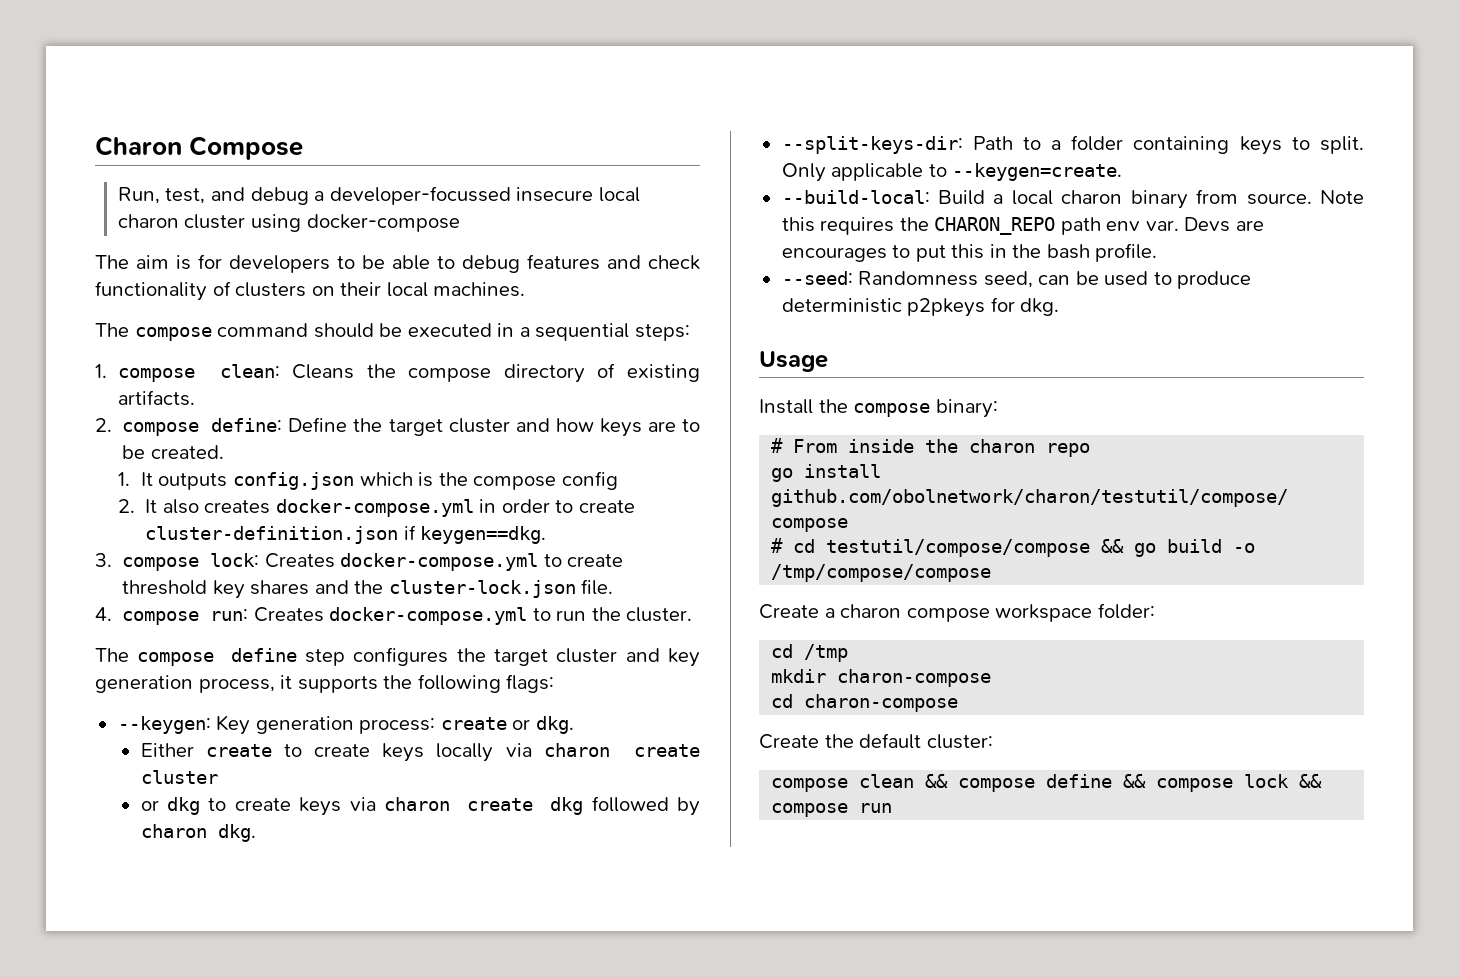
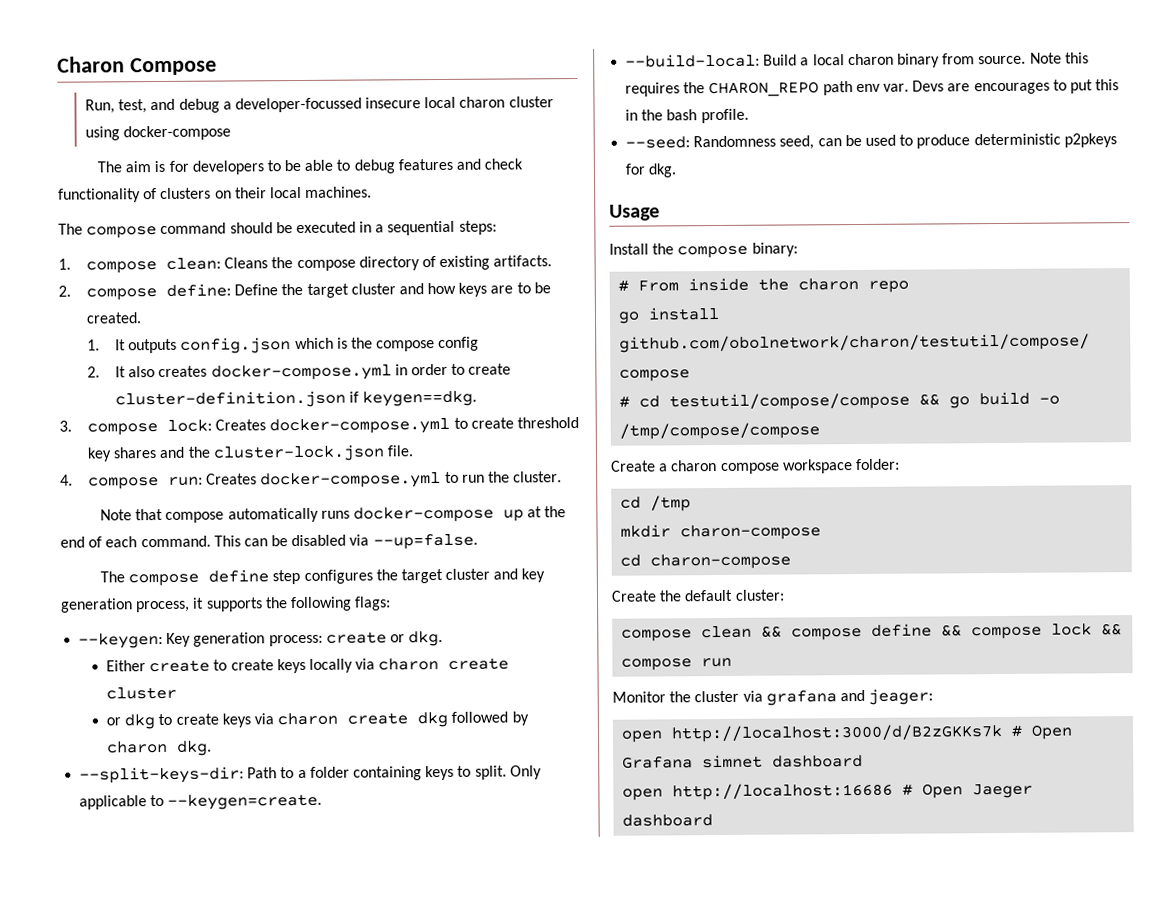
+ Note that compose automatically runs docker-compose up at the end of each command. This can be disabled via --up=false.
+ Monitor the cluster via grafana and jeager:
+ open http://localhost:3000/d/B2zGKKs7k # Open Grafana simnet dashboard
+ open http://localhost:16686 # Open Jaeger dashboard

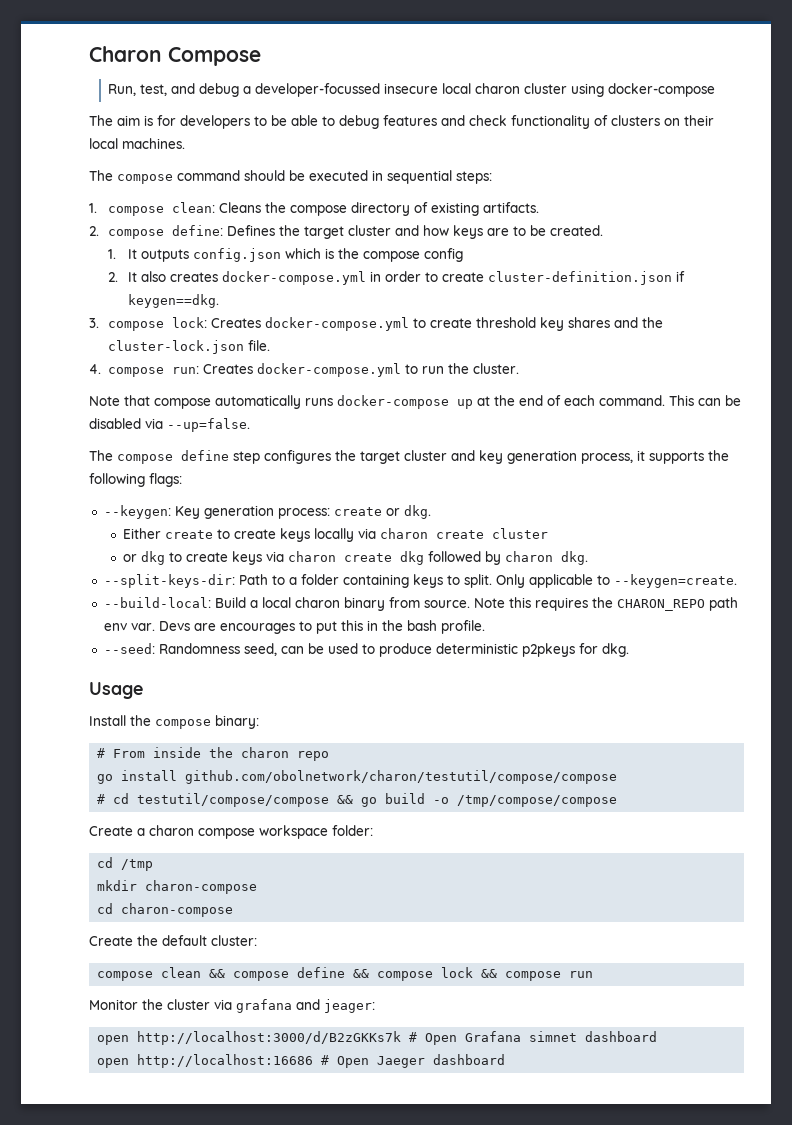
- The compose command should be executed in a sequential steps:
+ The compose command should be executed in sequential steps:
- 2. compose define: Define the target cluster and how keys are to be created.
+ 2. compose define: Defines the target cluster and how keys are to be created.

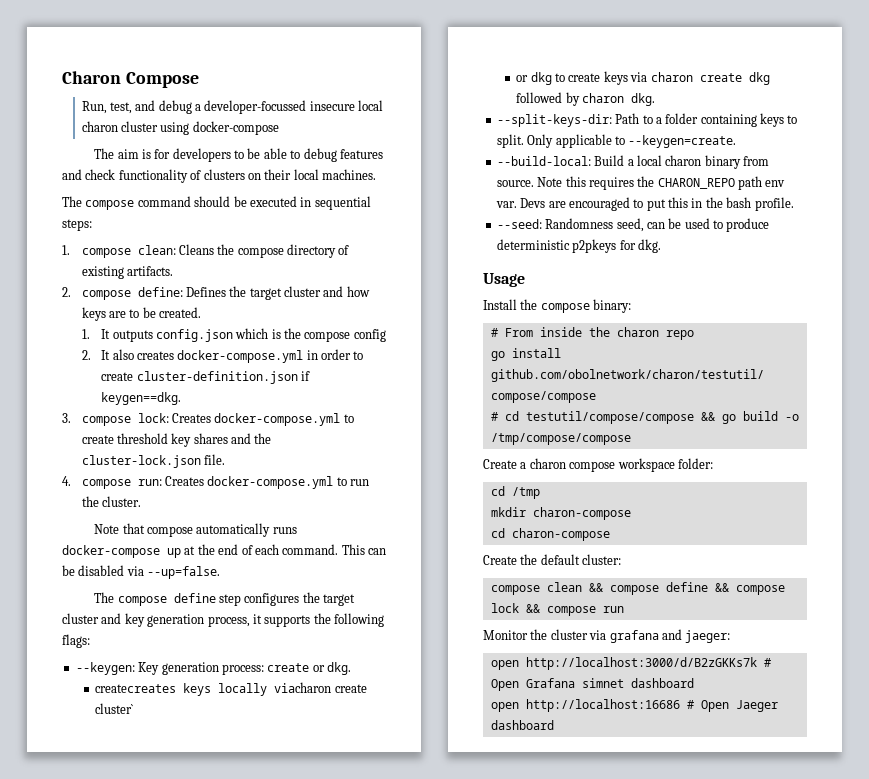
- Either create to create keys locally via charon create cluster
+ createcreates keys locally viacharon create cluster`
- Devs are encourages to put this in the bash profile.
+ Devs are encouraged to put this in the bash profile.
- Monitor the cluster via grafana and jeager:
+ Monitor the cluster via grafana and jaeger:

